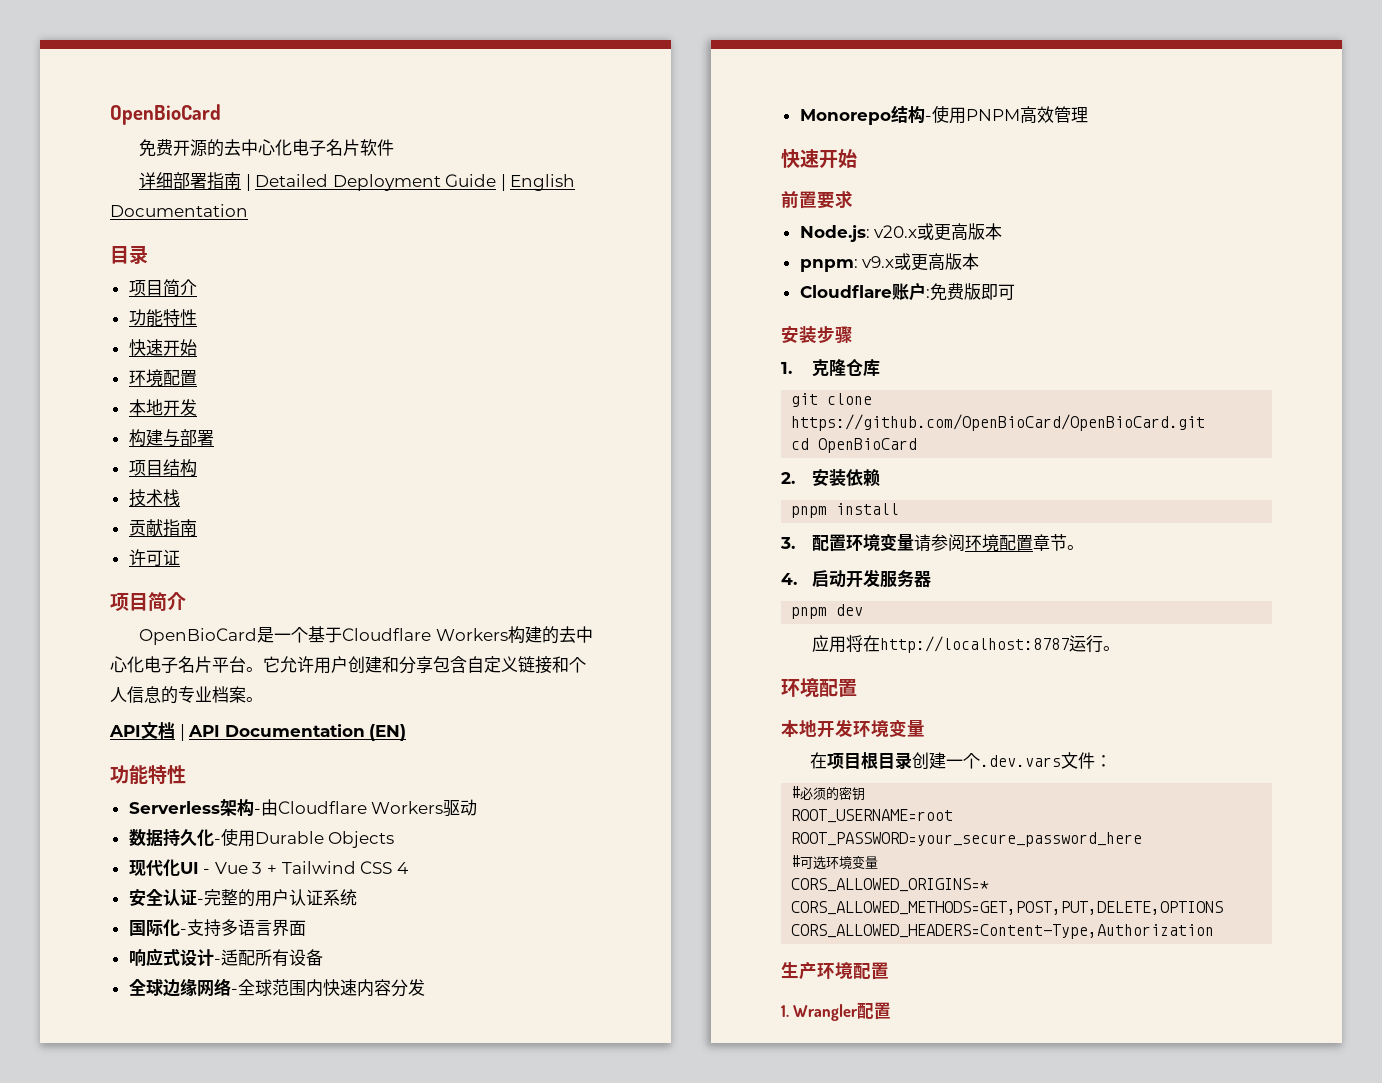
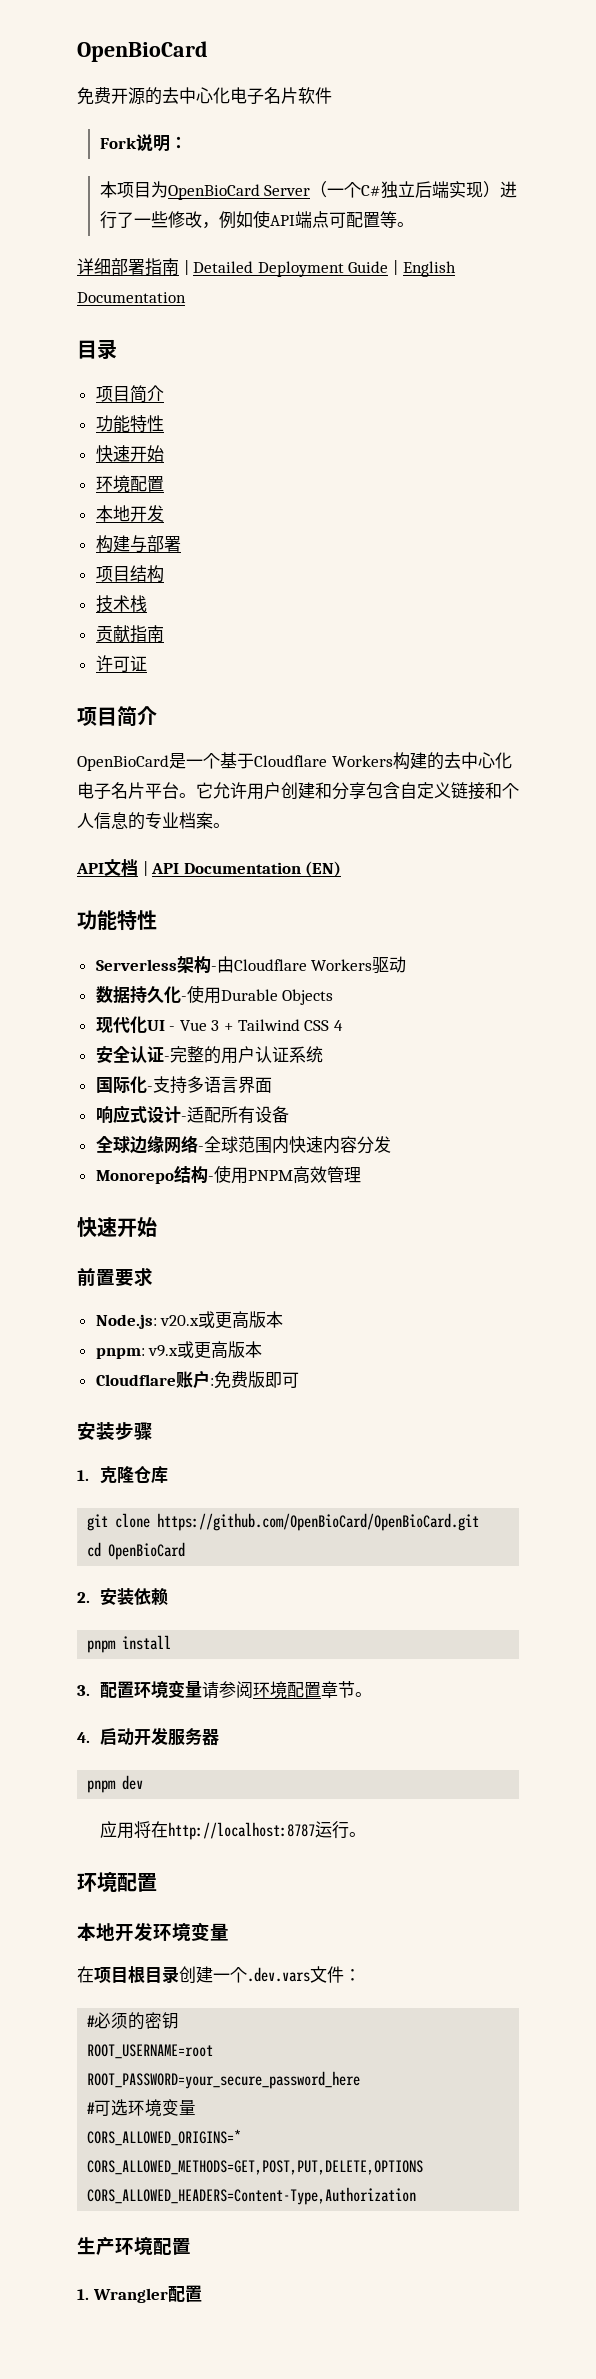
+ Fork说明：
+ 本项目为OpenBioCard Server（一个C#独立后端实现）进行了一些修改，例如使API端点可配置等。

